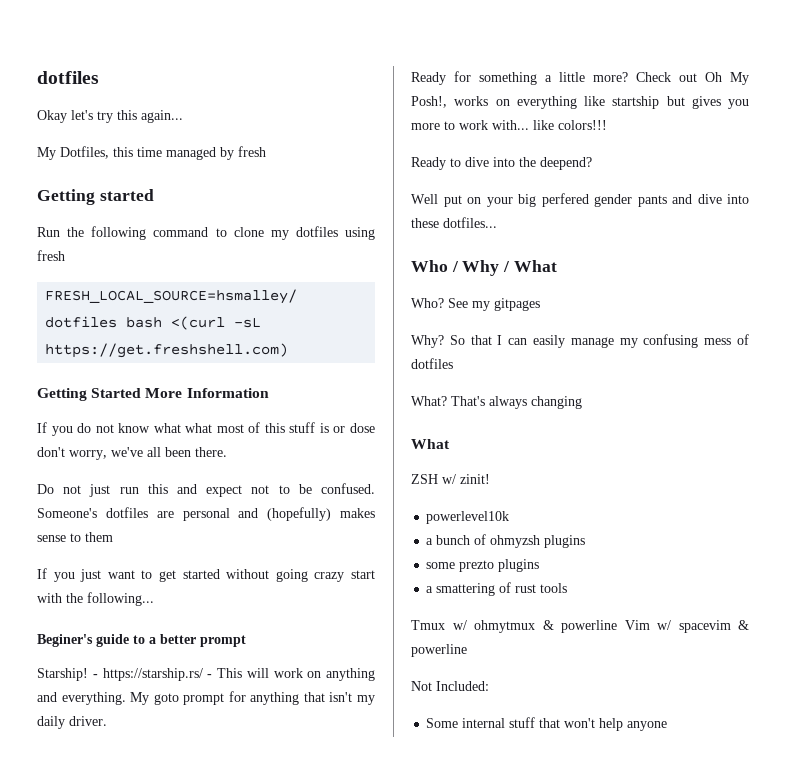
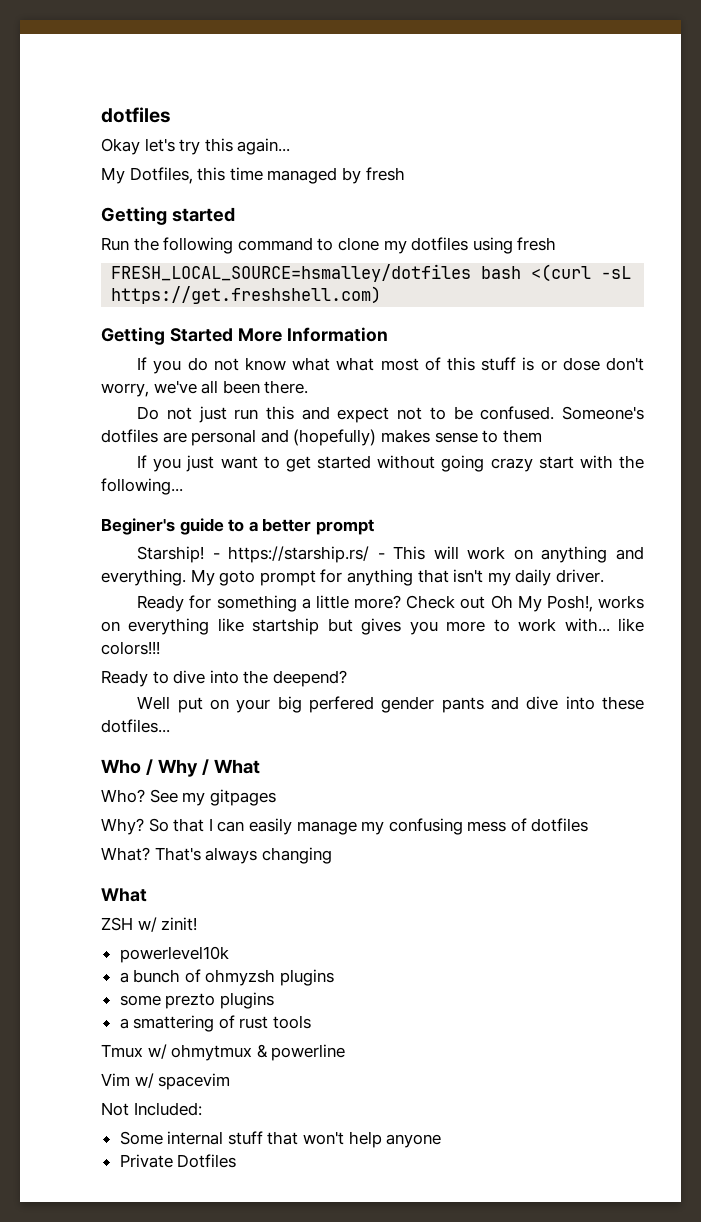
- Tmux w/ ohmytmux & powerline Vim w/ spacevim & powerline
+ Tmux w/ ohmytmux & powerline
+ Vim w/ spacevim
+ Private Dotfiles

